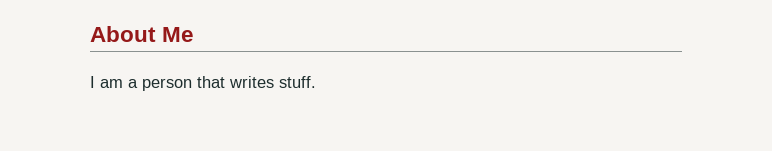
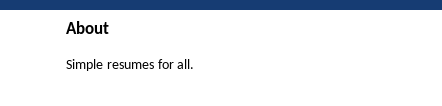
- About Me
- I am a person that writes stuff.
+ About
+ Simple resumes for all.

